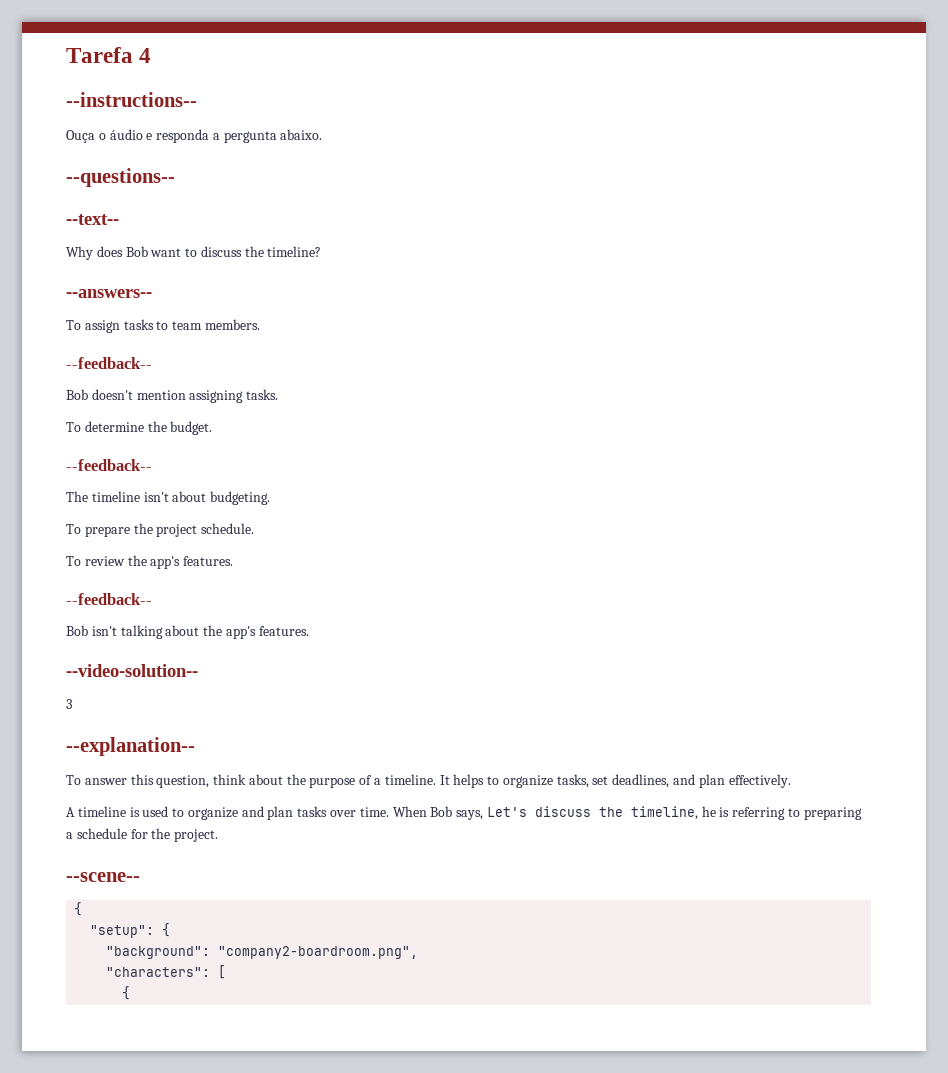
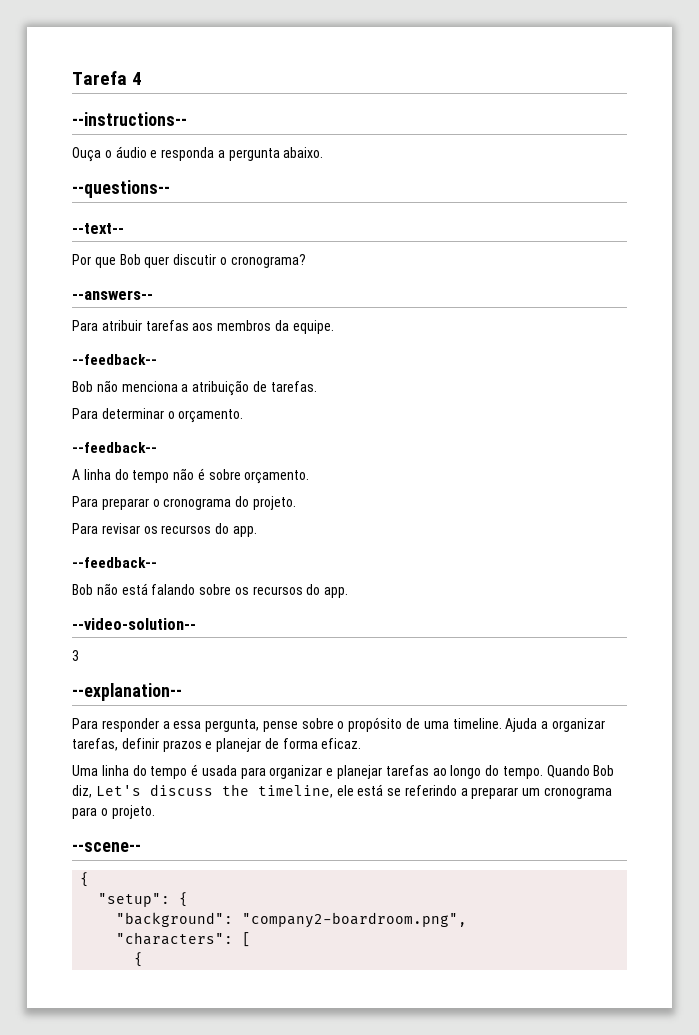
- Why does Bob want to discuss the timeline?
+ Por que Bob quer discutir o cronograma?
  --answers--
- To assign tasks to team members.
+ Para atribuir tarefas aos membros da equipe.
  --feedback--
- Bob doesn't mention assigning tasks.
- To determine the budget.
+ Bob não menciona a atribuição de tarefas.
+ Para determinar o orçamento.
  --feedback--
- The timeline isn't about budgeting.
- To prepare the project schedule.
- To review the app's features.
+ A linha do tempo não é sobre orçamento.
+ Para preparar o cronograma do projeto.
+ Para revisar os recursos do app.
  --feedback--
- Bob isn't talking about the app's features.
+ Bob não está falando sobre os recursos do app.
  --video-solution--
  3
  --explanation--
- To answer this question, think about the purpose of a timeline. It helps to organize tasks, set deadlines, and plan effectively.
- A timeline is used to organize and plan tasks over time. When Bob says, Let's discuss the timeline, he is referring to preparing a schedule for the project.
+ Para responder a essa pergunta, pense sobre o propósito de uma timeline. Ajuda a organizar tarefas, definir prazos e planejar de forma eficaz.
+ Uma linha do tempo é usada para organizar e planejar tarefas ao longo do tempo. Quando Bob diz, Let's discuss the timeline, ele está se referindo a preparar um cronograma para o projeto.

